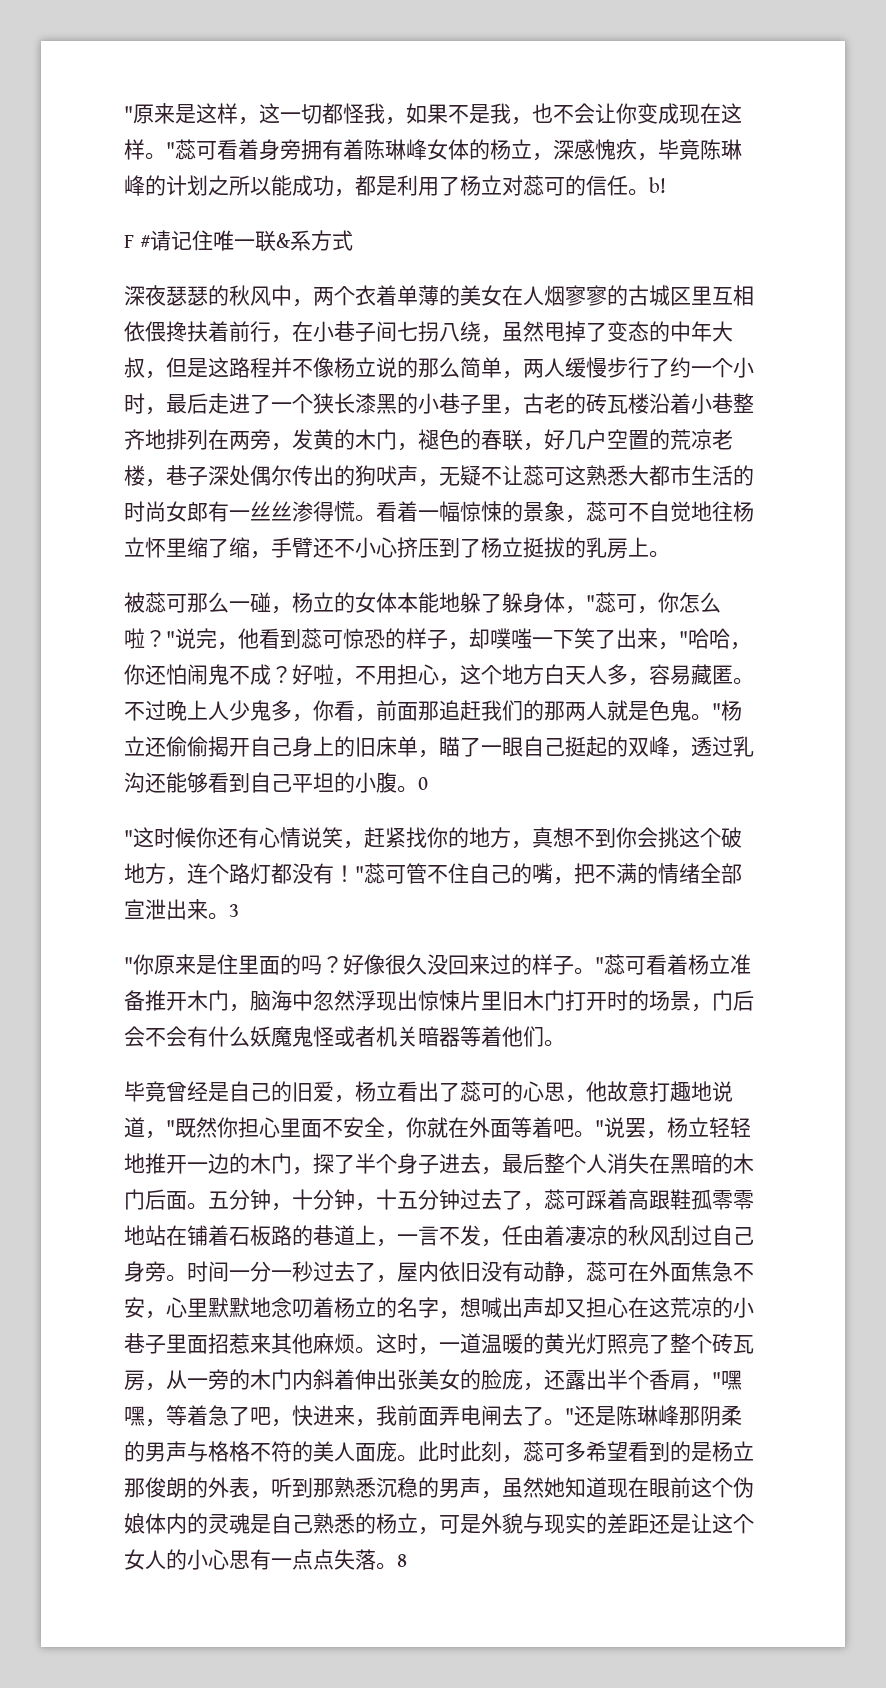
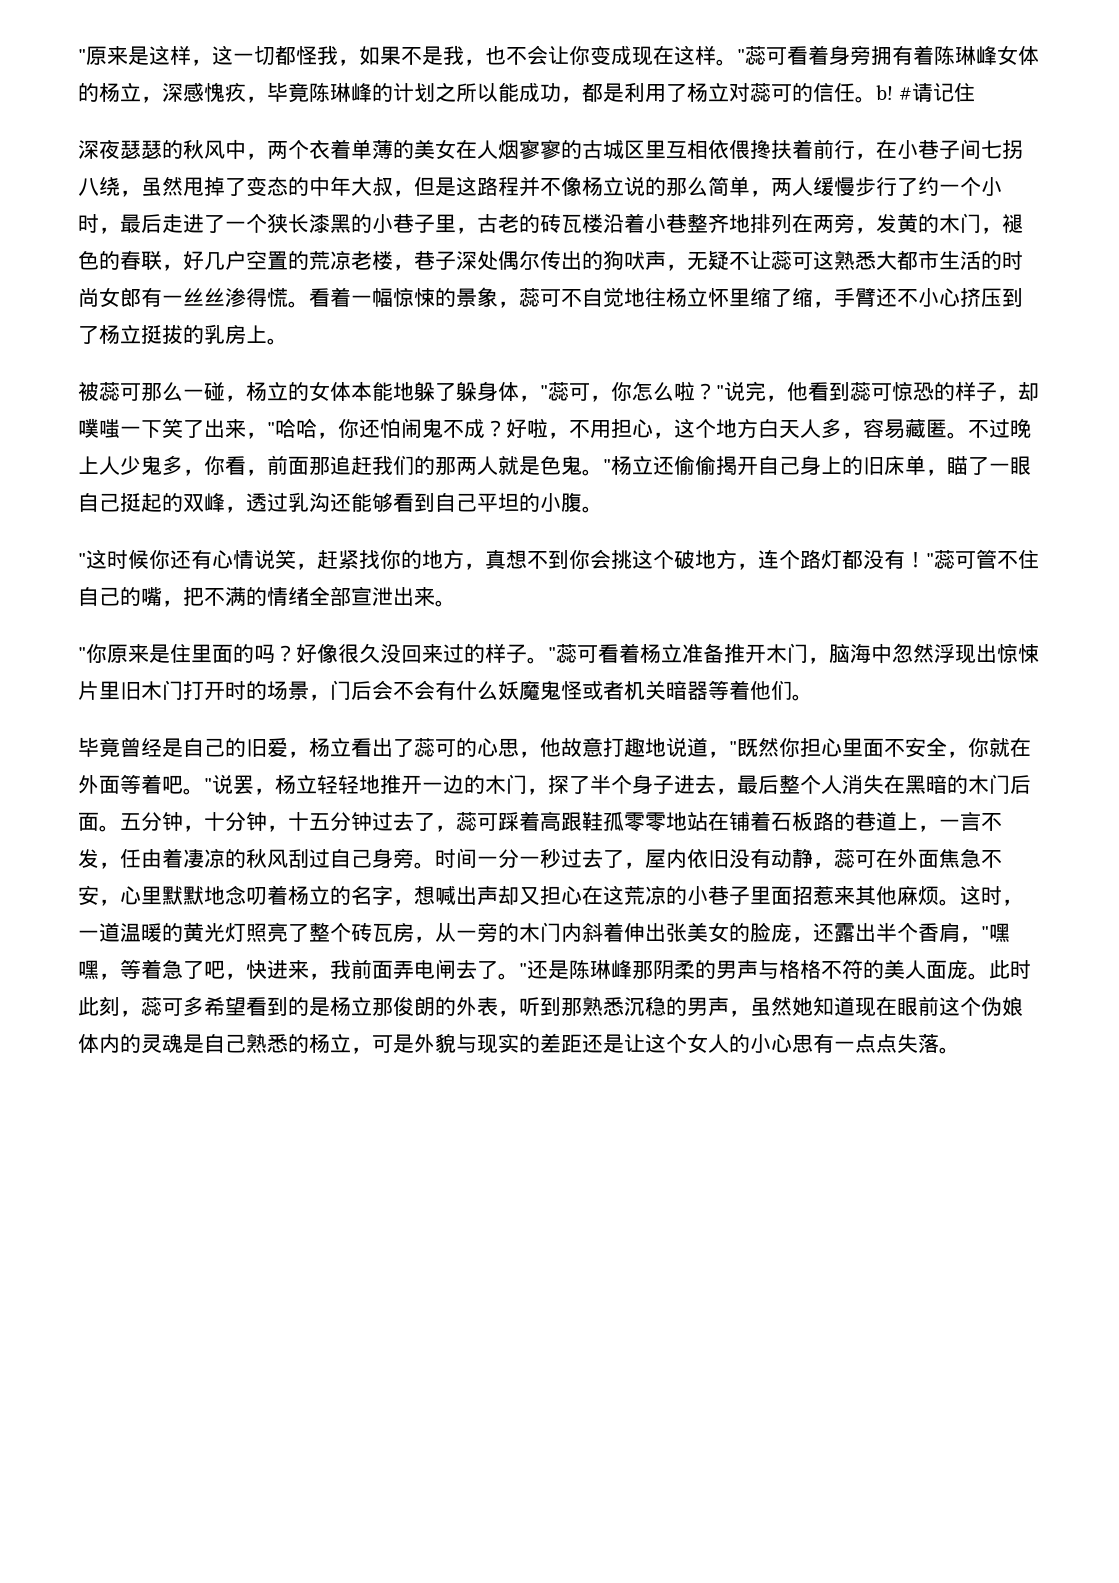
- "蕊可看着身旁拥有着陈琳峰女体的杨立，深感愧疚，毕竟陈琳峰的计划之所以能成功，都是利用了杨立对蕊可的信任。b!
- F #请记住唯一联&系方式
+ "蕊可看着身旁拥有着陈琳峰女体的杨立，深感愧疚，毕竟陈琳峰的计划之所以能成功，都是利用了杨立对蕊可的信任。b! #请记住
- 0
- 3
- 8

